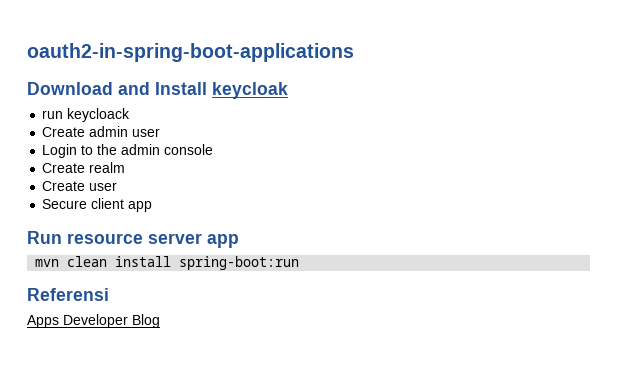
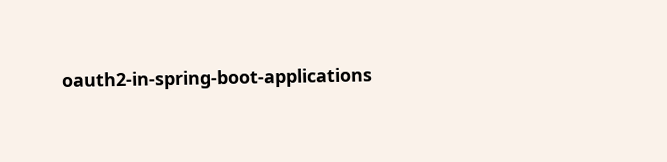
- Download and Install keycloak
- run keycloack
- Create admin user
- Login to the admin console
- Create realm
- Create user
- Secure client app
- Run resource server app
- mvn clean install spring-boot:run
- Referensi
- Apps Developer Blog

